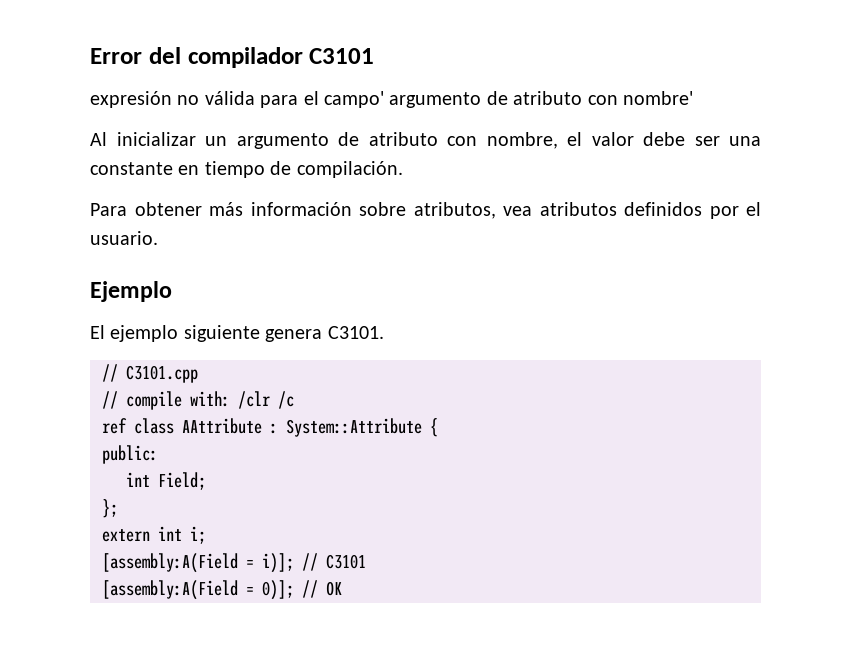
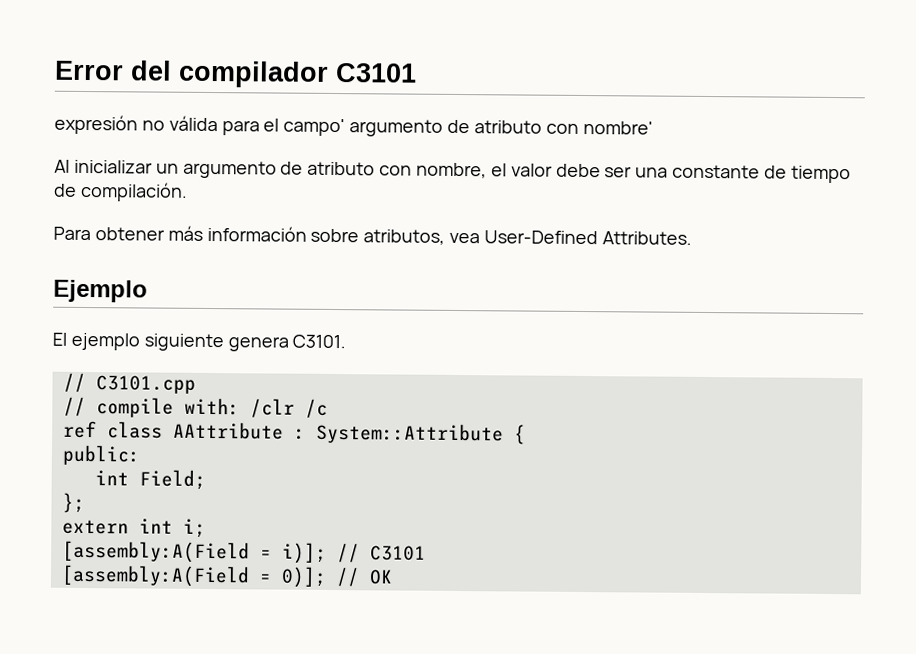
- Al inicializar un argumento de atributo con nombre, el valor debe ser una constante en tiempo de compilación.
+ Al inicializar un argumento de atributo con nombre, el valor debe ser una constante de tiempo de compilación.
- Para obtener más información sobre atributos, vea atributos definidos por el usuario.
+ Para obtener más información sobre atributos, vea User-Defined Attributes.

